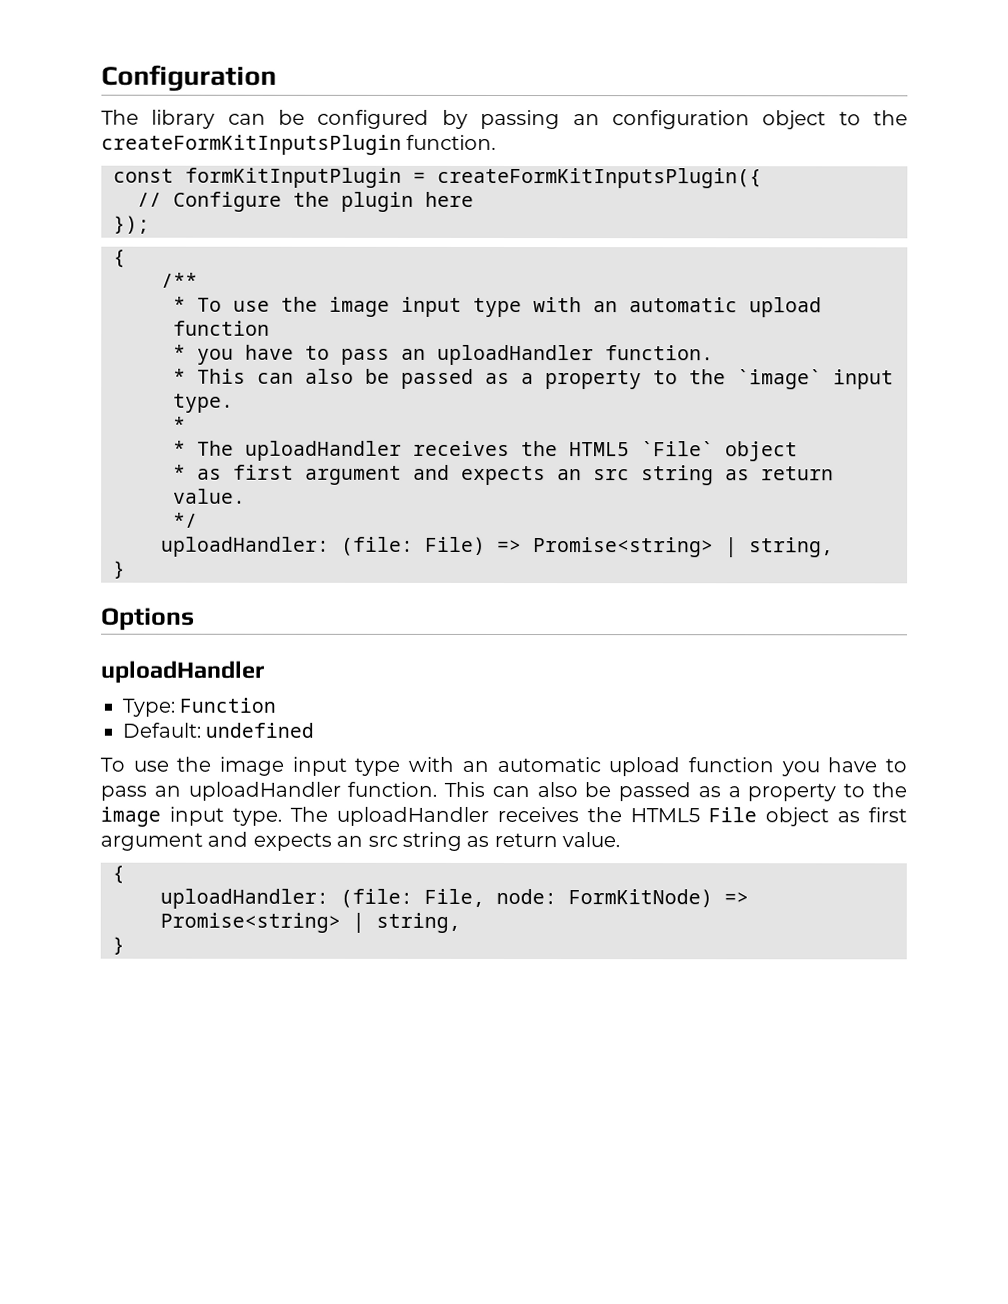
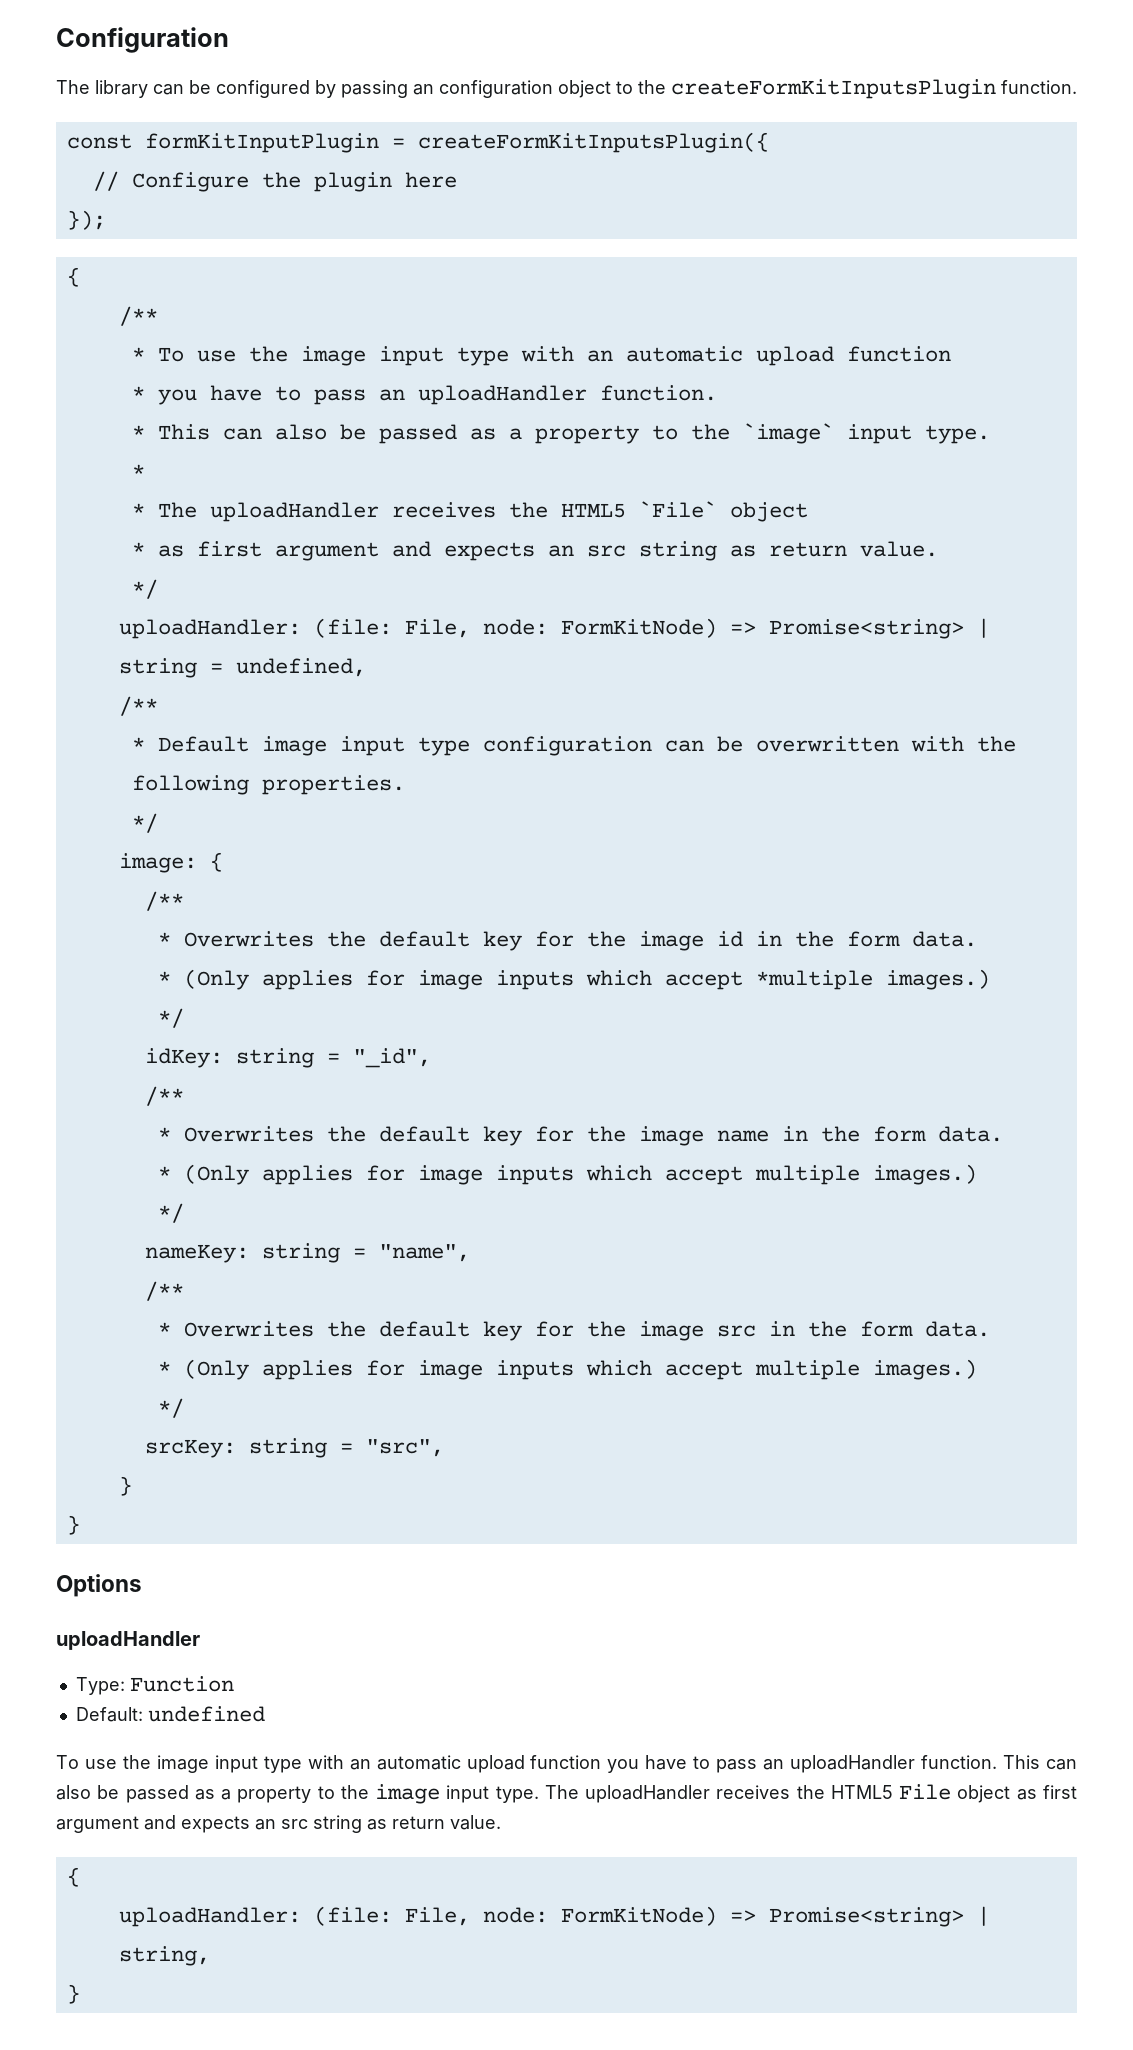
- uploadHandler: (file: File) => Promise<string> | string,
+ uploadHandler: (file: File, node: FormKitNode) => Promise<string> | string = undefined,
+ /**
+ * Default image input type configuration can be overwritten with the following properties.
+ */
+ image: {
+ /**
+ * Overwrites the default key for the image id in the form data.
+ * (Only applies for image inputs which accept *multiple images.)
+ */
+ idKey: string = "_id",
+ /**
+ * Overwrites the default key for the image name in the form data.
+ * (Only applies for image inputs which accept multiple images.)
+ */
+ nameKey: string = "name",
+ /**
+ * Overwrites the default key for the image src in the form data.
+ * (Only applies for image inputs which accept multiple images.)
+ */
+ srcKey: string = "src",
+ }

